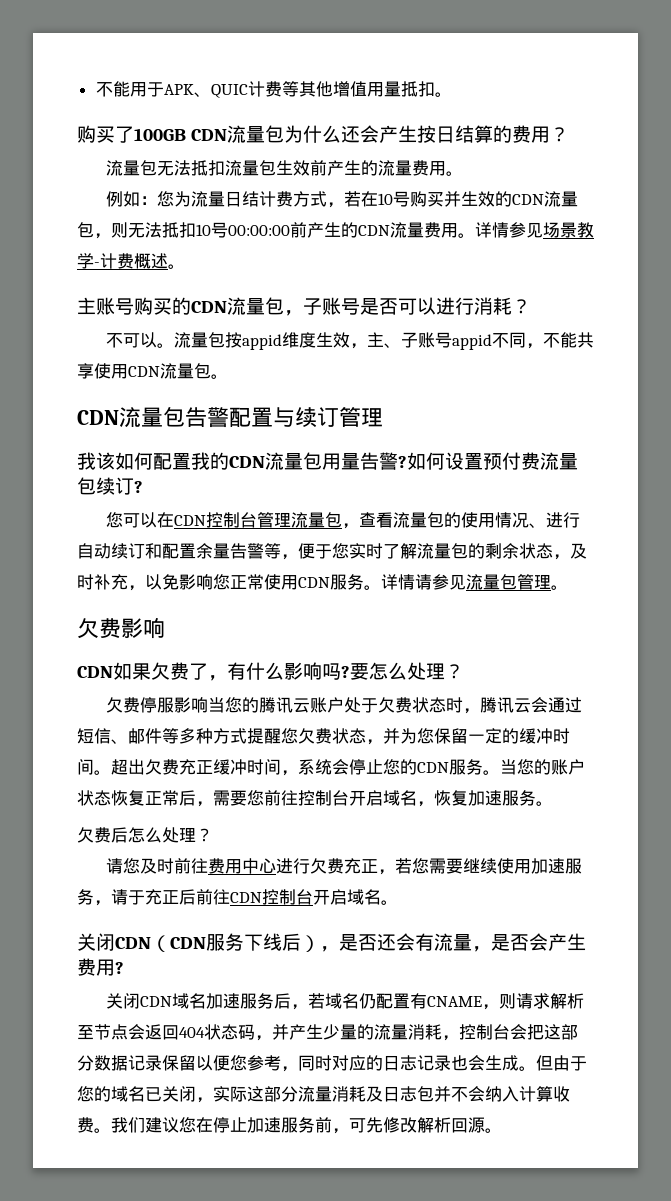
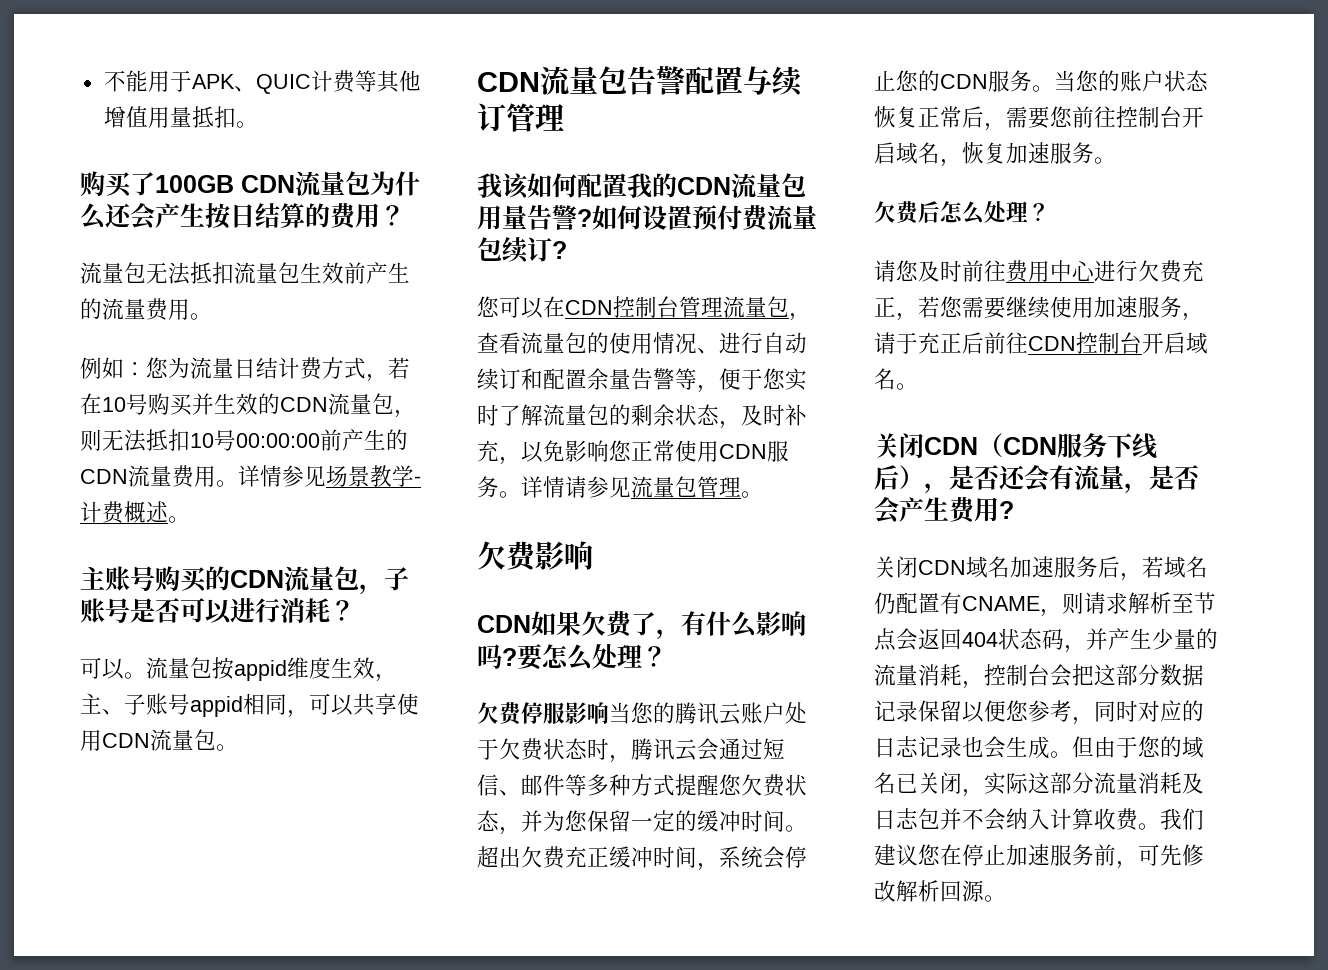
- 不可以。
+ 可以。
- 流量包按appid维度生效，主、子账号appid不同，不能共享使用CDN流量包。
+ 流量包按appid维度生效，主、子账号appid相同，可以共享使用CDN流量包。

